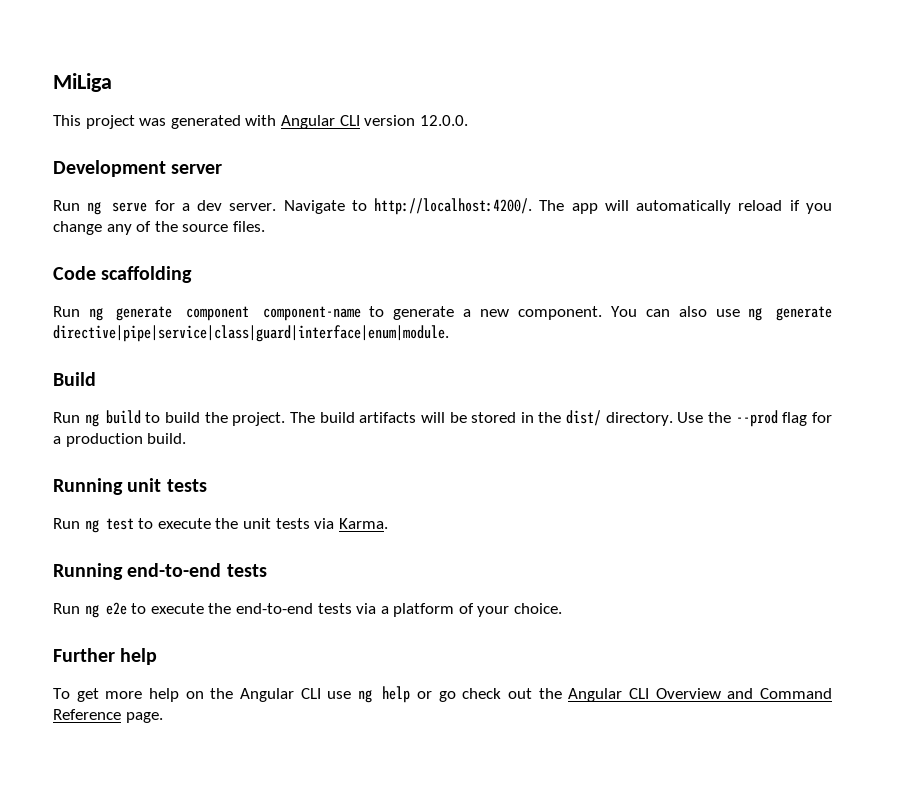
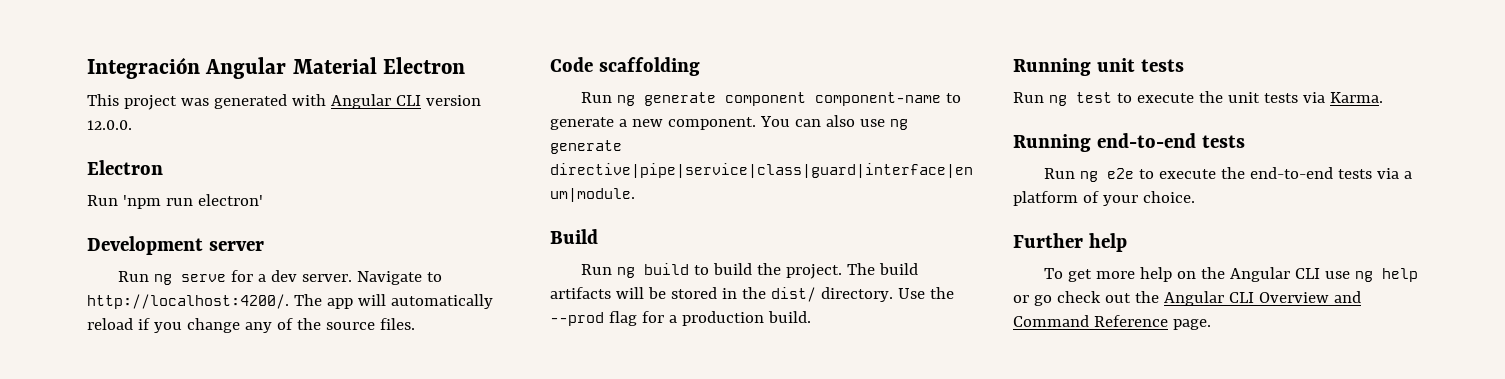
- MiLiga
+ Integración Angular Material Electron
  This project was generated with Angular CLI version 12.0.0.
+ Electron
+ Run 'npm run electron'

